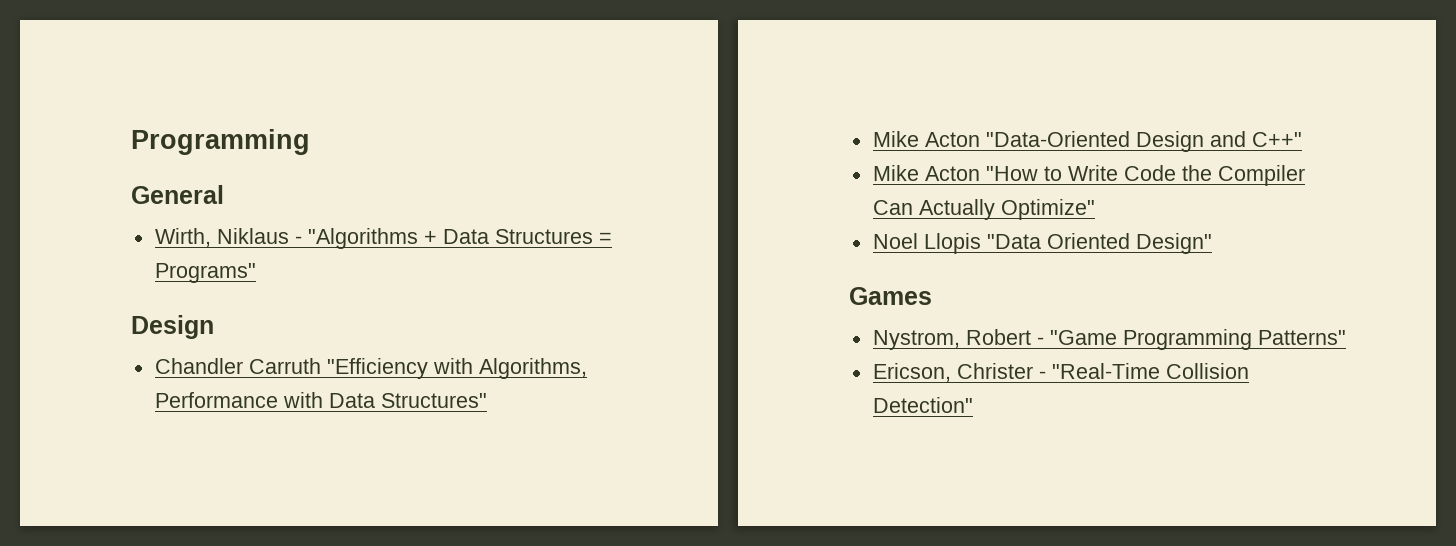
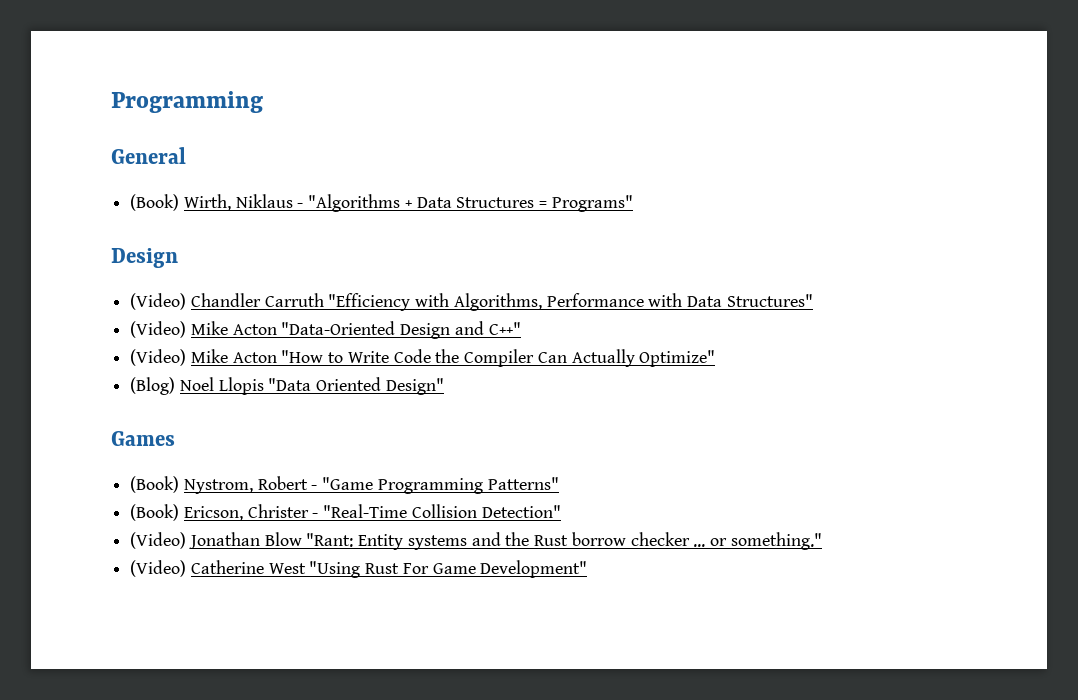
- Wirth, Niklaus - "Algorithms + Data Structures = Programs"
+ (Book) Wirth, Niklaus - "Algorithms + Data Structures = Programs"
- Chandler Carruth "Efficiency with Algorithms, Performance with Data Structures"
+ (Video) Chandler Carruth "Efficiency with Algorithms, Performance with Data Structures"
- Mike Acton "Data-Oriented Design and C++"
+ (Video) Mike Acton "Data-Oriented Design and C++"
- Mike Acton "How to Write Code the Compiler Can Actually Optimize"
+ (Video) Mike Acton "How to Write Code the Compiler Can Actually Optimize"
- Noel Llopis "Data Oriented Design"
+ (Blog) Noel Llopis "Data Oriented Design"
- Nystrom, Robert - "Game Programming Patterns"
+ (Book) Nystrom, Robert - "Game Programming Patterns"
- Ericson, Christer - "Real-Time Collision Detection"
+ (Book) Ericson, Christer - "Real-Time Collision Detection"
+ (Video) Jonathan Blow "Rant: Entity systems and the Rust borrow checker ... or something."
+ (Video) Catherine West "Using Rust For Game Development"

